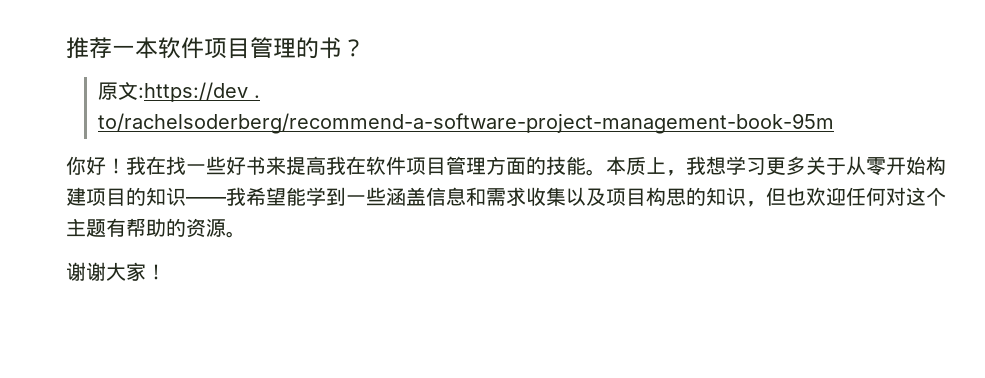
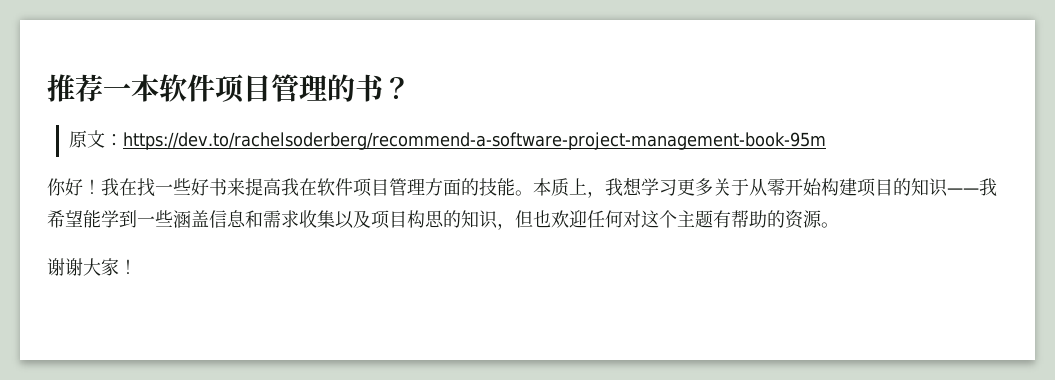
- 原文:https://dev . to/rachelsoderberg/recommend-a-software-project-management-book-95m
+ 原文：https://dev.to/rachelsoderberg/recommend-a-software-project-management-book-95m

